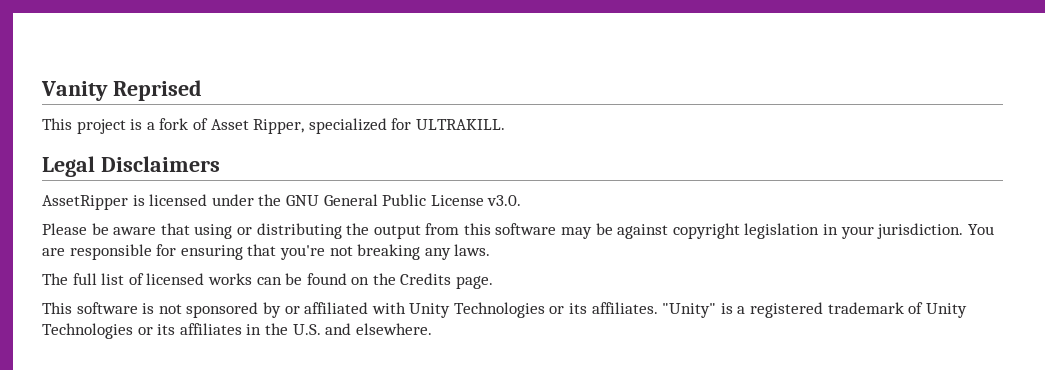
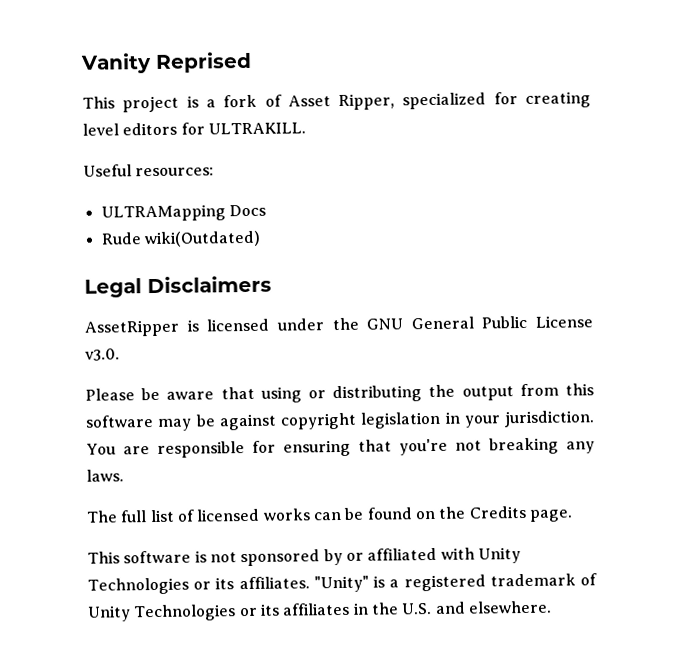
- This project is a fork of Asset Ripper, specialized for ULTRAKILL.
+ This project is a fork of Asset Ripper, specialized for creating level editors for ULTRAKILL.
+ Useful resources:
+ ULTRAMapping Docs
+ Rude wiki(Outdated)

